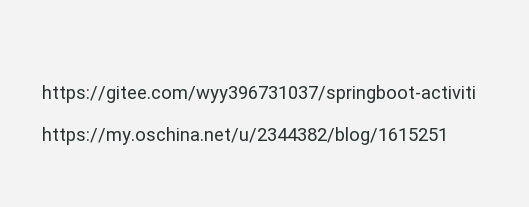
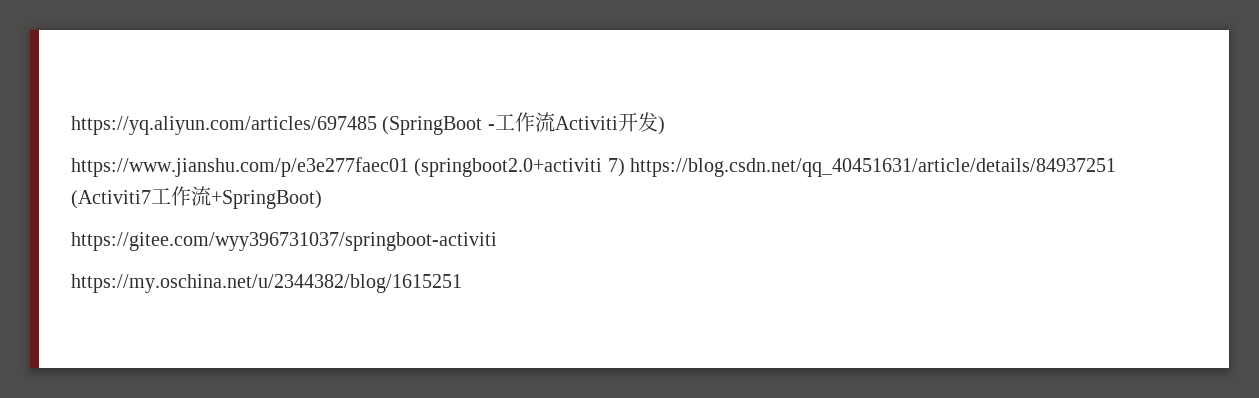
+ https://yq.aliyun.com/articles/697485 (SpringBoot -工作流Activiti开发)
+ https://www.jianshu.com/p/e3e277faec01 (springboot2.0+activiti 7) https://blog.csdn.net/qq_40451631/article/details/84937251 (Activiti7工作流+SpringBoot)

